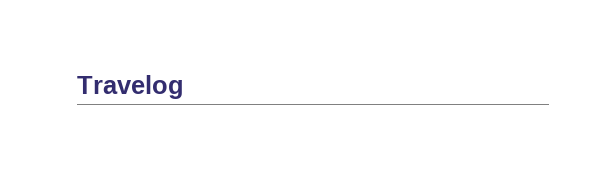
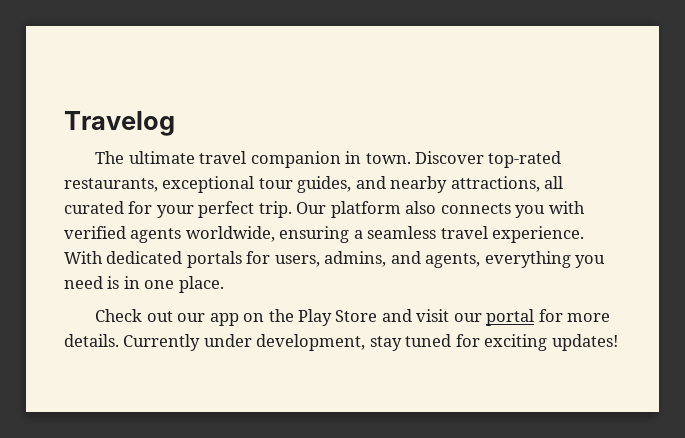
+ The ultimate travel companion in town. Discover top-rated restaurants, exceptional tour guides, and nearby attractions, all curated for your perfect trip. Our platform also connects you with verified agents worldwide, ensuring a seamless travel experience. With dedicated portals for users, admins, and agents, everything you need is in one place.
+ Check out our app on the Play Store and visit our portal for more details. Currently under development, stay tuned for exciting updates!

